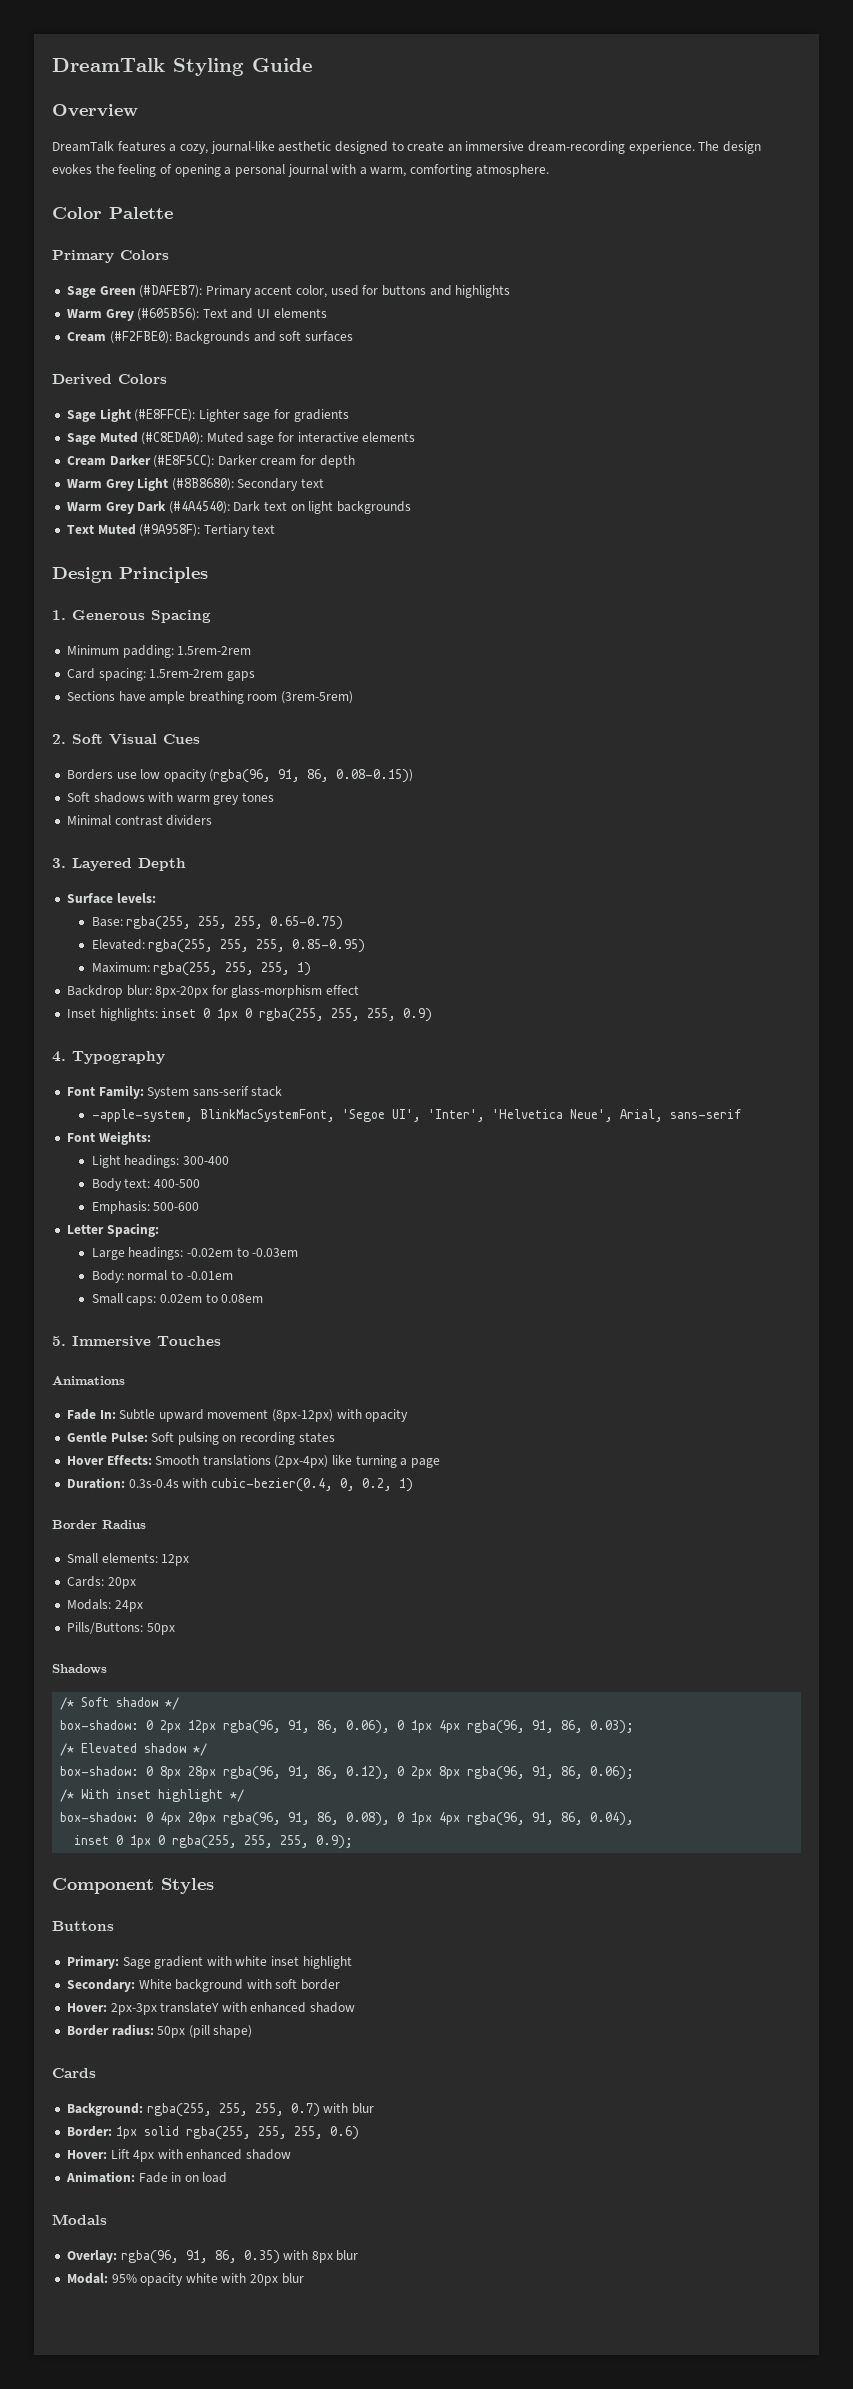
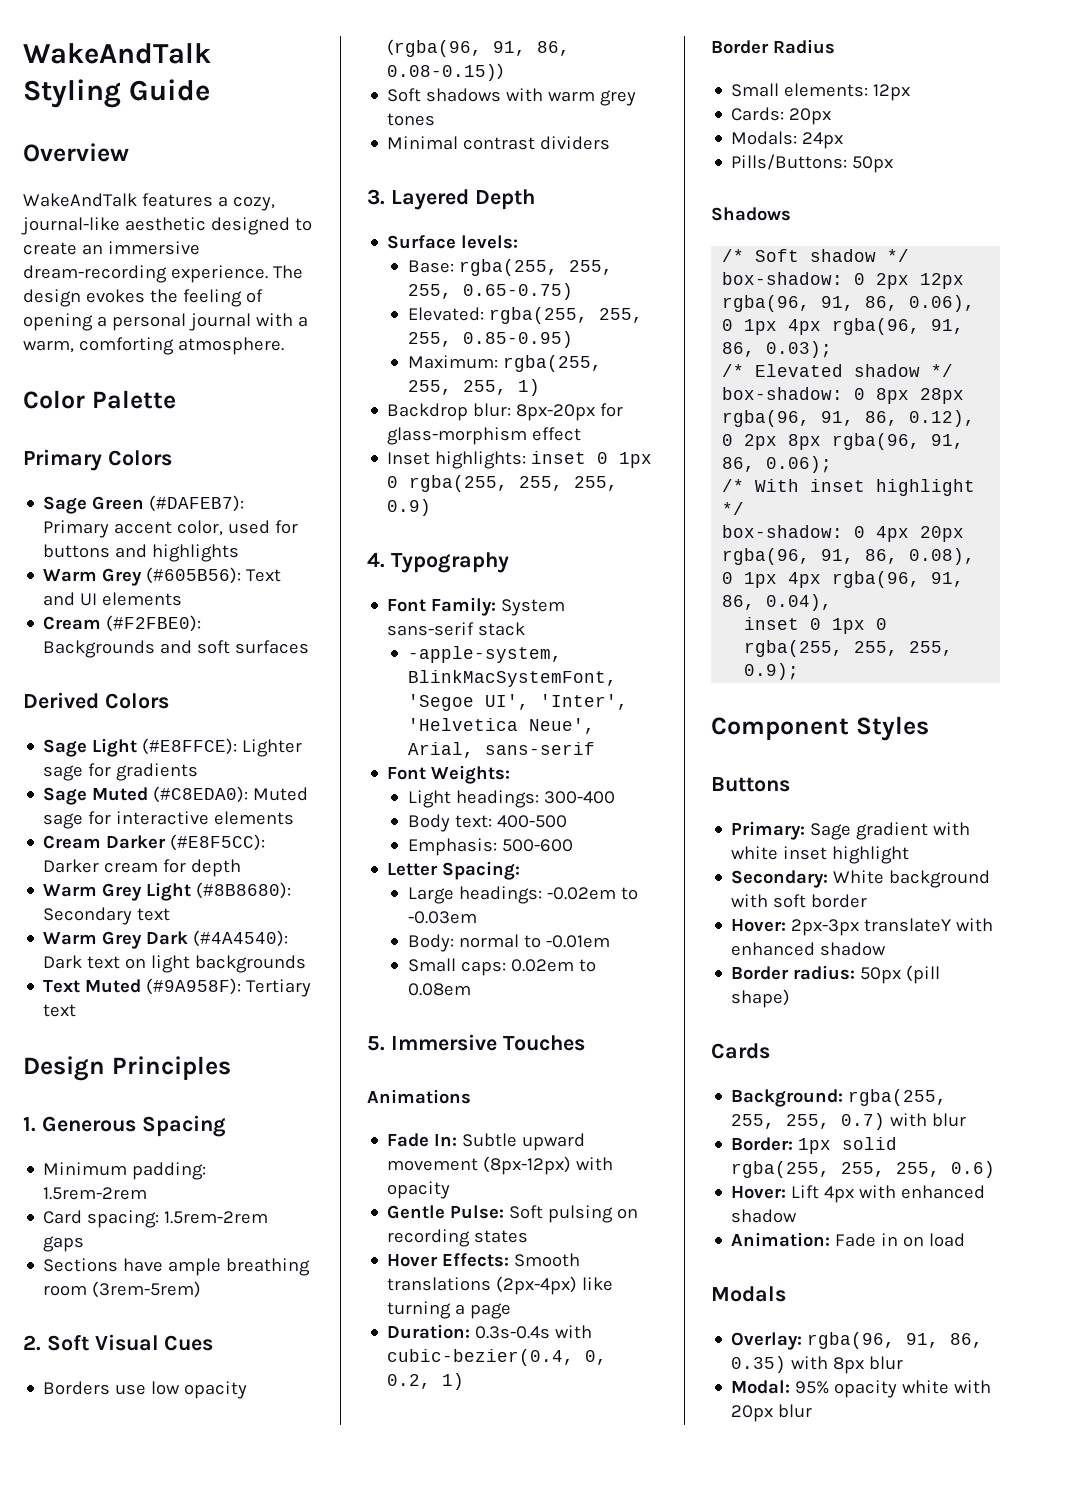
- DreamTalk Styling Guide
+ WakeAndTalk Styling Guide
- DreamTalk features a cozy, journal-like aesthetic designed to create an immersive dream-recording experience.
+ WakeAndTalk features a cozy, journal-like aesthetic designed to create an immersive dream-recording experience.

